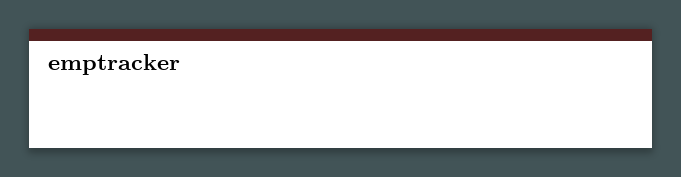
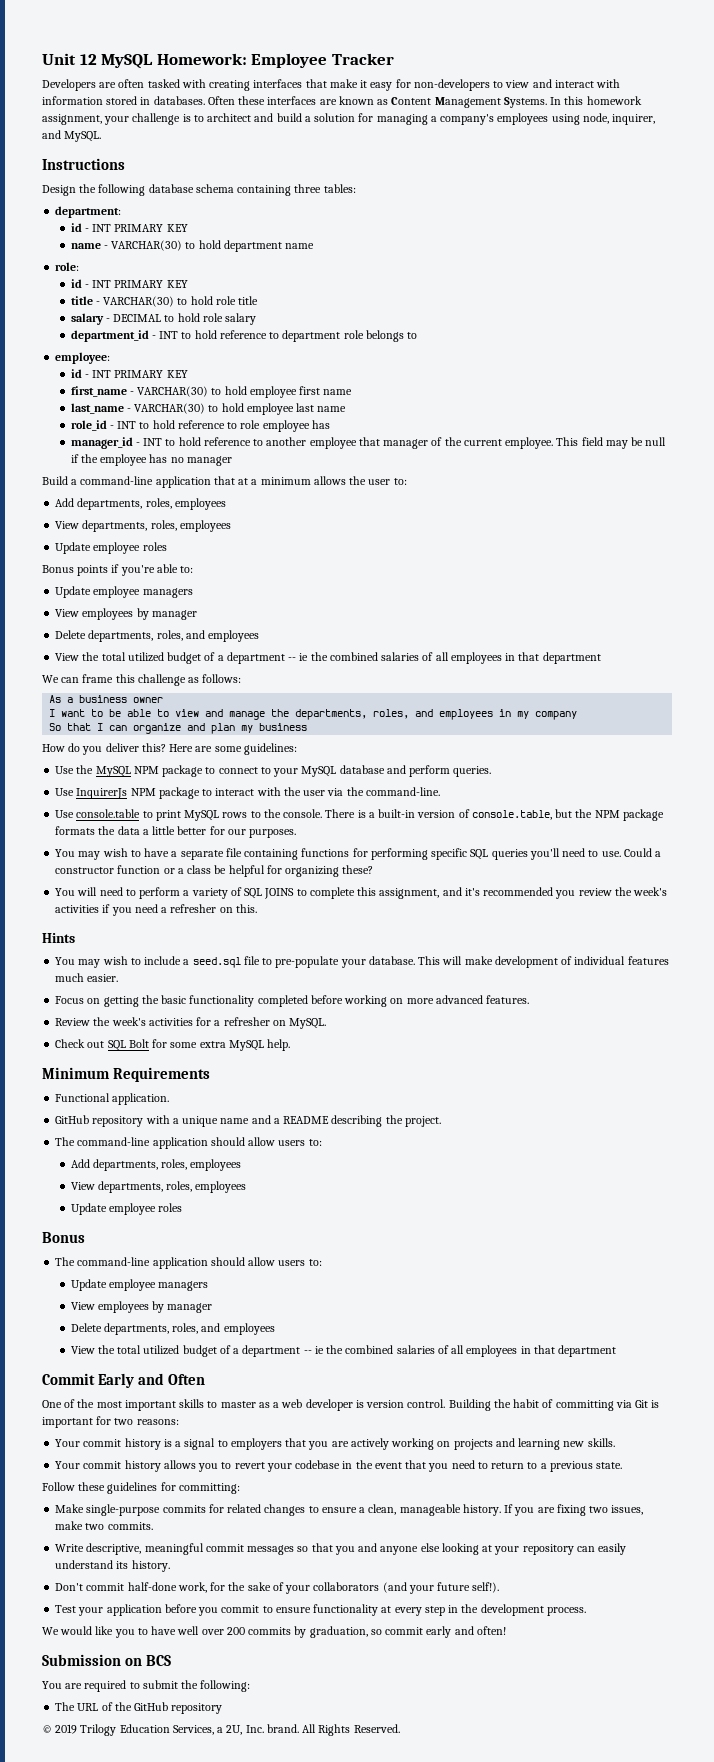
- emptracker
+ Unit 12 MySQL Homework: Employee Tracker
+ Developers are often tasked with creating interfaces that make it easy for non-developers to view and interact with information stored in databases. Often these interfaces are known as Content Management Systems. In this homework assignment, your challenge is to architect and build a solution for managing a company's employees using node, inquirer, and MySQL.
+ Instructions
+ Design the following database schema containing three tables:
+ department:
+ id - INT PRIMARY KEY
+ name - VARCHAR(30) to hold department name
+ role:
+ id - INT PRIMARY KEY
+ title - VARCHAR(30) to hold role title
+ salary - DECIMAL to hold role salary
+ department_id - INT to hold reference to department role belongs to
+ employee:
+ id - INT PRIMARY KEY
+ first_name - VARCHAR(30) to hold employee first name
+ last_name - VARCHAR(30) to hold employee last name
+ role_id - INT to hold reference to role employee has
+ manager_id - INT to hold reference to another employee that manager of the current employee. This field may be null if the employee has no manager
+ Build a command-line application that at a minimum allows the user to:
+ Add departments, roles, employees
+ View departments, roles, employees
+ Update employee roles
+ Bonus points if you're able to:
+ Update employee managers
+ View employees by manager
+ Delete departments, roles, and employees
+ View the total utilized budget of a department -- ie the combined salaries of all employees in that department
+ We can frame this challenge as follows:
+ As a business owner
+ I want to be able to view and manage the departments, roles, and employees in my company
+ So that I can organize and plan my business
+ How do you deliver this? Here are some guidelines:
+ Use the MySQL NPM package to connect to your MySQL database and perform queries.
+ Use InquirerJs NPM package to interact with the user via the command-line.
+ Use console.table to print MySQL rows to the console. There is a built-in version of console.table, but the NPM package formats the data a little better for our purposes.
+ You may wish to have a separate file containing functions for performing specific SQL queries you'll need to use. Could a constructor function or a class be helpful for organizing these?
+ You will need to perform a variety of SQL JOINS to complete this assignment, and it's recommended you review the week's activities if you need a refresher on this.
+ Hints
+ You may wish to include a seed.sql file to pre-populate your database. This will make development of individual features much easier.
+ Focus on getting the basic functionality completed before working on more advanced features.
+ Review the week's activities for a refresher on MySQL.
+ Check out SQL Bolt for some extra MySQL help.
+ Minimum Requirements
+ Functional application.
+ GitHub repository with a unique name and a README describing the project.
+ The command-line application should allow users to:
+ Add departments, roles, employees
+ View departments, roles, employees
+ Update employee roles
+ Bonus
+ The command-line application should allow users to:
+ Update employee managers
+ View employees by manager
+ Delete departments, roles, and employees
+ View the total utilized budget of a department -- ie the combined salaries of all employees in that department
+ Commit Early and Often
+ One of the most important skills to master as a web developer is version control. Building the habit of committing via Git is important for two reasons:
+ Your commit history is a signal to employers that you are actively working on projects and learning new skills.
+ Your commit history allows you to revert your codebase in the event that you need to return to a previous state.
+ Follow these guidelines for committing:
+ Make single-purpose commits for related changes to ensure a clean, manageable history. If you are fixing two issues, make two commits.
+ Write descriptive, meaningful commit messages so that you and anyone else looking at your repository can easily understand its history.
+ Don't commit half-done work, for the sake of your collaborators (and your future self!).
+ Test your application before you commit to ensure functionality at every step in the development process.
+ We would like you to have well over 200 commits by graduation, so commit early and often!
+ Submission on BCS
+ You are required to submit the following:
+ The URL of the GitHub repository
+ © 2019 Trilogy Education Services, a 2U, Inc. brand. All Rights Reserved.

